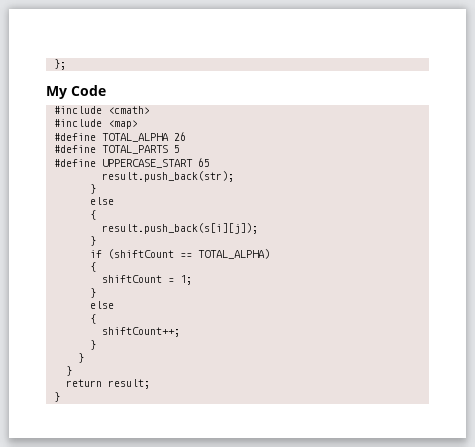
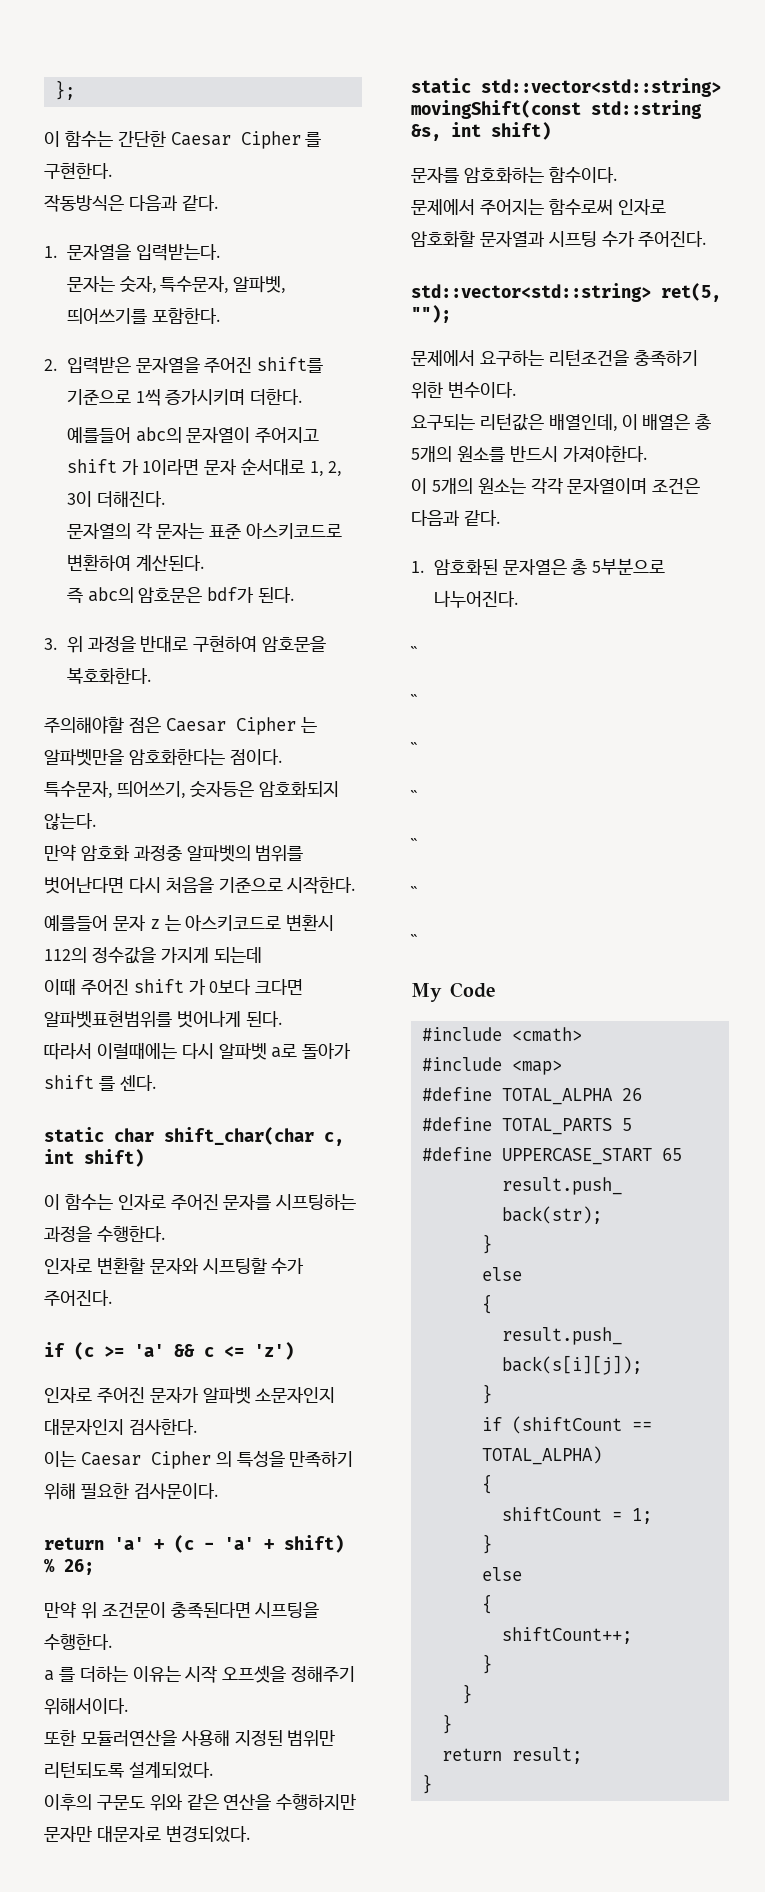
+ 이 함수는 간단한 Caesar Cipher 를 구현한다.
+ 작동방식은 다음과 같다.
+ 1. 문자열을 입력받는다.
+ 문자는 숫자, 특수문자, 알파벳, 띄어쓰기를 포함한다.
+ 2. 입력받은 문자열을 주어진 shift를 기준으로 1씩 증가시키며 더한다.
+ 예를들어 abc의 문자열이 주어지고 shift 가 1이라면 문자 순서대로 1, 2, 3이 더해진다.
+ 문자열의 각 문자는 표준 아스키코드로 변환하여 계산된다.
+ 즉 abc의 암호문은 bdf가 된다.
+ 3. 위 과정을 반대로 구현하여 암호문을 복호화한다.
+ 주의해야할 점은 Caesar Cipher 는 알파벳만을 암호화한다는 점이다.
+ 특수문자, 띄어쓰기, 숫자등은 암호화되지 않는다.
+ 만약 암호화 과정중 알파벳의 범위를 벗어난다면 다시 처음을 기준으로 시작한다.
+ 예를들어 문자 z 는 아스키코드로 변환시 112의 정수값을 가지게 되는데
+ 이때 주어진 shift 가 0보다 크다면 알파벳표현범위를 벗어나게 된다.
+ 따라서 이럴때에는 다시 알파벳 a로 돌아가 shift 를 센다.
+ static char shift_char(char c, int shift)
+ 이 함수는 인자로 주어진 문자를 시프팅하는 과정을 수행한다.
+ 인자로 변환할 문자와 시프팅할 수가 주어진다.
+ if (c >= 'a' && c <= 'z')
+ 인자로 주어진 문자가 알파벳 소문자인지 대문자인지 검사한다.
+ 이는 Caesar Cipher 의 특성을 만족하기 위해 필요한 검사문이다.
+ return 'a' + (c - 'a' + shift) % 26;
+ 만약 위 조건문이 충족된다면 시프팅을 수행한다.
+ a 를 더하는 이유는 시작 오프셋을 정해주기 위해서이다.
+ 또한 모듈러연산을 사용해 지정된 범위만 리턴되도록 설계되었다.
+ 이후의 구문도 위와 같은 연산을 수행하지만 문자만 대문자로 변경되었다.
+ static std::vector<std::string> movingShift(const std::string &s, int shift)
+ 문자를 암호화하는 함수이다.
+ 문제에서 주어지는 함수로써 인자로 암호화할 문자열과 시프팅 수가 주어진다.
+ std::vector<std::string> ret(5, "");
+ 문제에서 요구하는 리턴조건을 충족하기 위한 변수이다.
+ 요구되는 리턴값은 배열인데, 이 배열은 총 5개의 원소를 반드시 가져야한다.
+ 이 5개의 원소는 각각 문자열이며 조건은 다음과 같다.
+ 1. 암호화된 문자열은 총 5부분으로 나누어진다.
+ ``
+ ``
+ ``
+ ``
+ ``
+ ``
+ ``

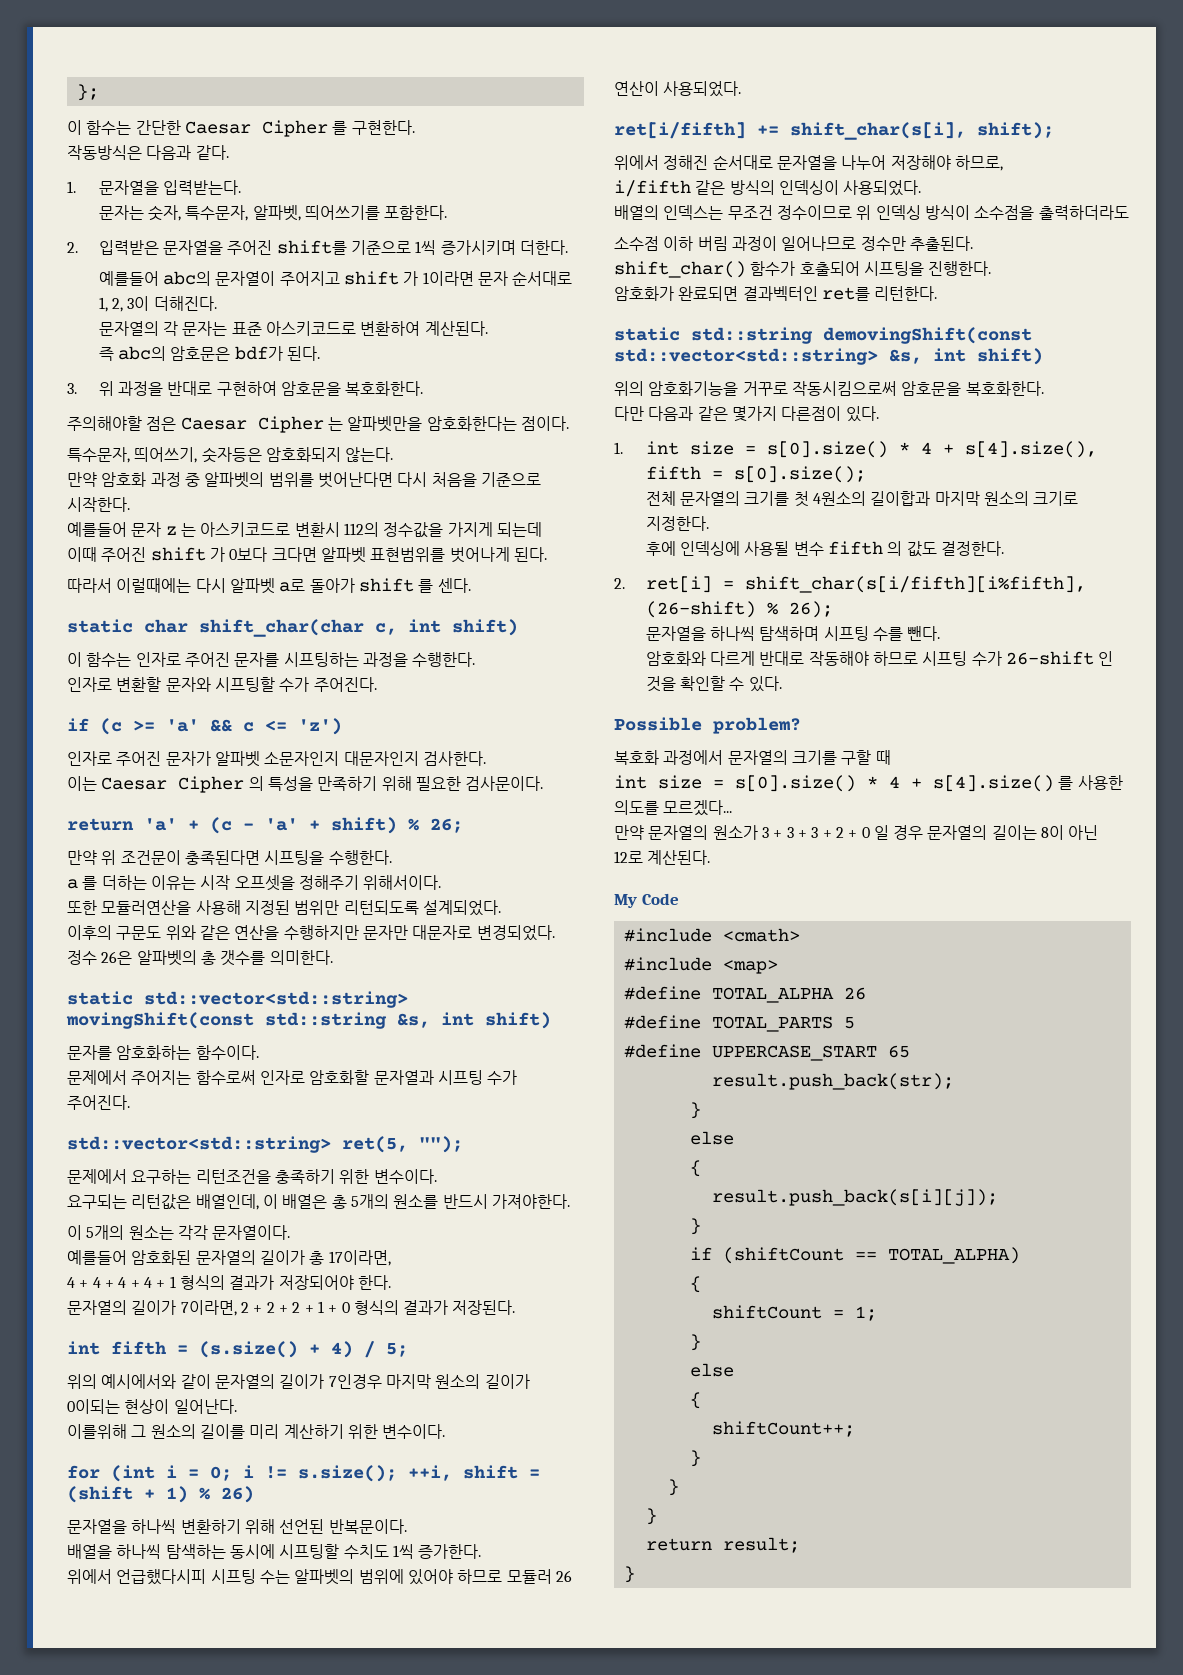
- 만약 암호화 과정중 알파벳의 범위를 벗어난다면 다시 처음을 기준으로 시작한다.
+ 만약 암호화 과정 중 알파벳의 범위를 벗어난다면 다시 처음을 기준으로 시작한다.
- 이때 주어진 shift 가 0보다 크다면 알파벳표현범위를 벗어나게 된다.
+ 이때 주어진 shift 가 0보다 크다면 알파벳 표현범위를 벗어나게 된다.
+ 정수 26은 알파벳의 총 갯수를 의미한다.
- 이 5개의 원소는 각각 문자열이며 조건은 다음과 같다.
- 1. 암호화된 문자열은 총 5부분으로 나누어진다.
- ``
- ``
- ``
- ``
- ``
- ``
- ``
+ 이 5개의 원소는 각각 문자열이다.
+ 예를들어 암호화된 문자열의 길이가 총 17이라면,
+ 4 + 4 + 4 + 4 + 1 형식의 결과가 저장되어야 한다.
+ 문자열의 길이가 7이라면, 2 + 2 + 2 + 1 + 0 형식의 결과가 저장된다.
+ int fifth = (s.size() + 4) / 5;
+ 위의 예시에서와 같이 문자열의 길이가 7인경우 마지막 원소의 길이가 0이되는 현상이 일어난다.
+ 이를위해 그 원소의 길이를 미리 계산하기 위한 변수이다.
+ for (int i = 0; i != s.size(); ++i, shift = (shift + 1) % 26)
+ 문자열을 하나씩 변환하기 위해 선언된 반복문이다.
+ 배열을 하나씩 탐색하는 동시에 시프팅할 수치도 1씩 증가한다.
+ 위에서 언급했다시피 시프팅 수는 알파벳의 범위에 있어야 하므로 모듈러 26 연산이 사용되었다.
+ ret[i/fifth] += shift_char(s[i], shift);
+ 위에서 정해진 순서대로 문자열을 나누어 저장해야 하므로,
+ i/fifth 같은 방식의 인덱싱이 사용되었다.
+ 배열의 인덱스는 무조건 정수이므로 위 인덱싱 방식이 소수점을 출력하더라도
+ 소수점 이하 버림 과정이 일어나므로 정수만 추출된다.
+ shift_char() 함수가 호출되어 시프팅을 진행한다.
+ 암호화가 완료되면 결과벡터인 ret를 리턴한다.
+ static std::string demovingShift(const std::vector<std::string> &s, int shift)
+ 위의 암호화기능을 거꾸로 작동시킴으로써 암호문을 복호화한다.
+ 다만 다음과 같은 몇가지 다른점이 있다.
+ 1. int size = s[0].size() * 4 + s[4].size(), fifth = s[0].size();
+ 전체 문자열의 크기를 첫 4원소의 길이합과 마지막 원소의 크기로 지정한다.
+ 후에 인덱싱에 사용될 변수 fifth 의 값도 결정한다.
+ 2. ret[i] = shift_char(s[i/fifth][i%fifth], (26-shift) % 26);
+ 문자열을 하나씩 탐색하며 시프팅 수를 뺀다.
+ 암호화와 다르게 반대로 작동해야 하므로 시프팅 수가 26-shift 인 것을 확인할 수 있다.
+ Possible problem?
+ 복호화 과정에서 문자열의 크기를 구할 때
+ int size = s[0].size() * 4 + s[4].size() 를 사용한 의도를 모르겠다...
+ 만약 문자열의 원소가 3 + 3 + 3 + 2 + 0 일 경우 문자열의 길이는 8이 아닌 12로 계산된다.

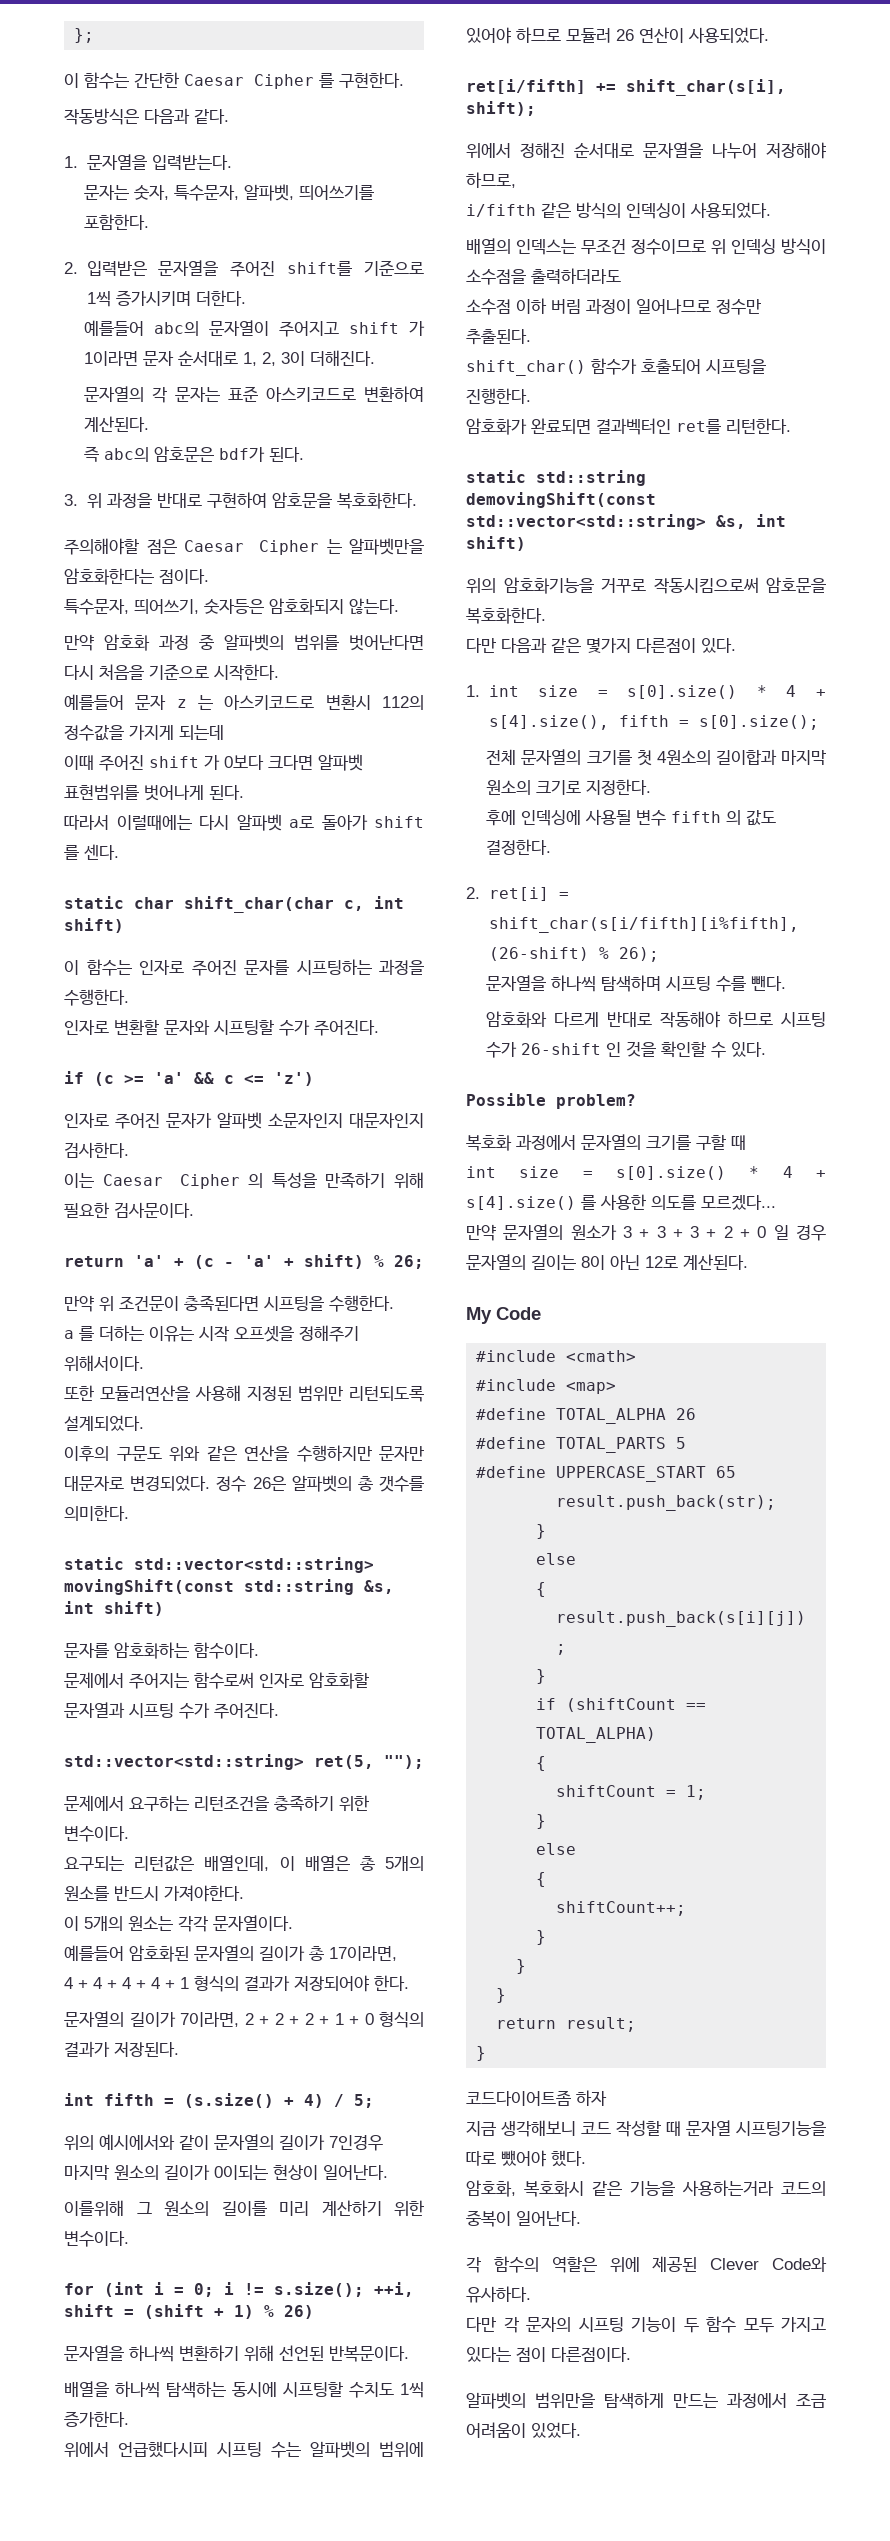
+ 코드다이어트좀 하자
+ 지금 생각해보니 코드 작성할 때 문자열 시프팅기능을 따로 뺐어야 했다.
+ 암호화, 복호화시 같은 기능을 사용하는거라 코드의 중복이 일어난다.
+ 각 함수의 역할은 위에 제공된 Clever Code와 유사하다.
+ 다만 각 문자의 시프팅 기능이 두 함수 모두 가지고 있다는 점이 다른점이다.
+ 알파벳의 범위만을 탐색하게 만드는 과정에서 조금 어려움이 있었다.

